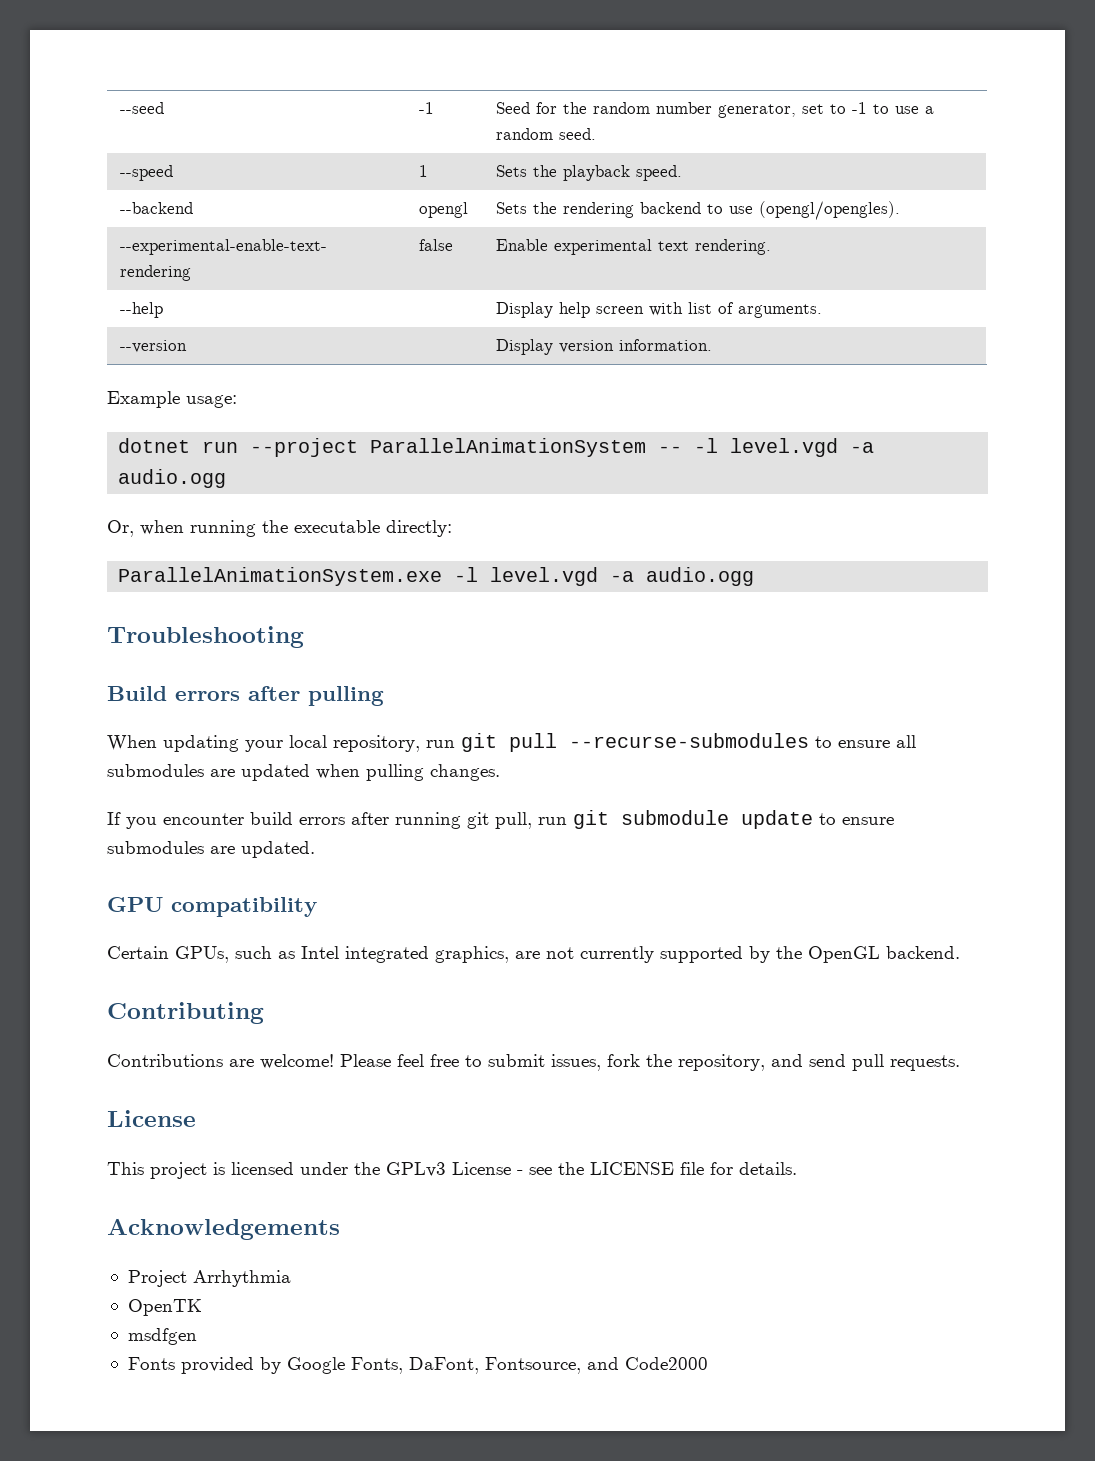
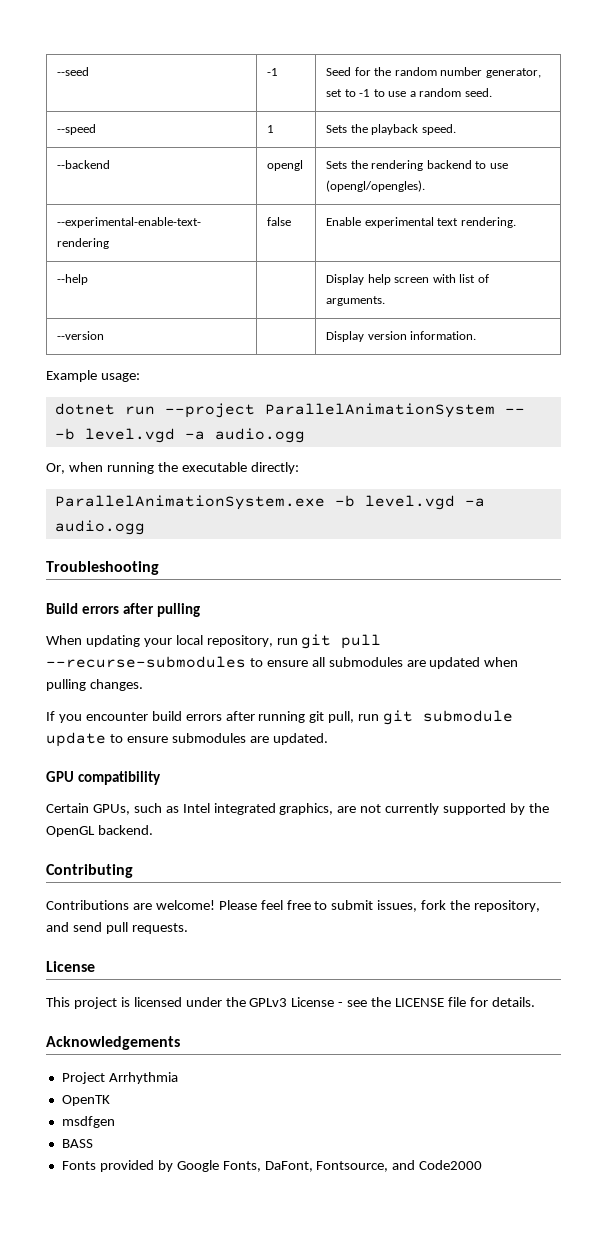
- dotnet run --project ParallelAnimationSystem -- -l level.vgd -a audio.ogg
+ dotnet run --project ParallelAnimationSystem -- -b level.vgd -a audio.ogg
- ParallelAnimationSystem.exe -l level.vgd -a audio.ogg
+ ParallelAnimationSystem.exe -b level.vgd -a audio.ogg
+ BASS

